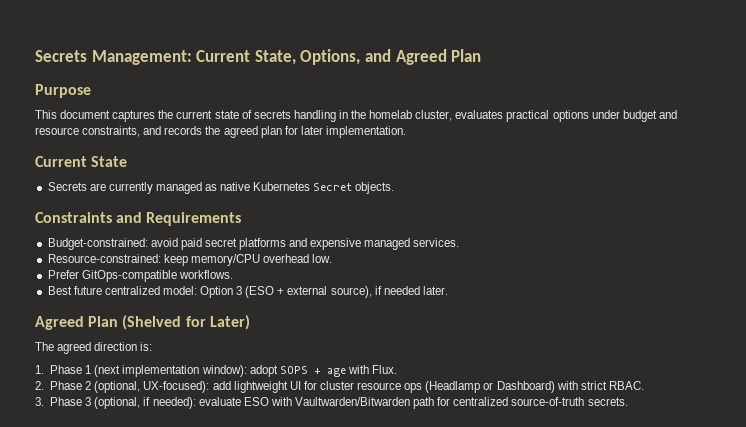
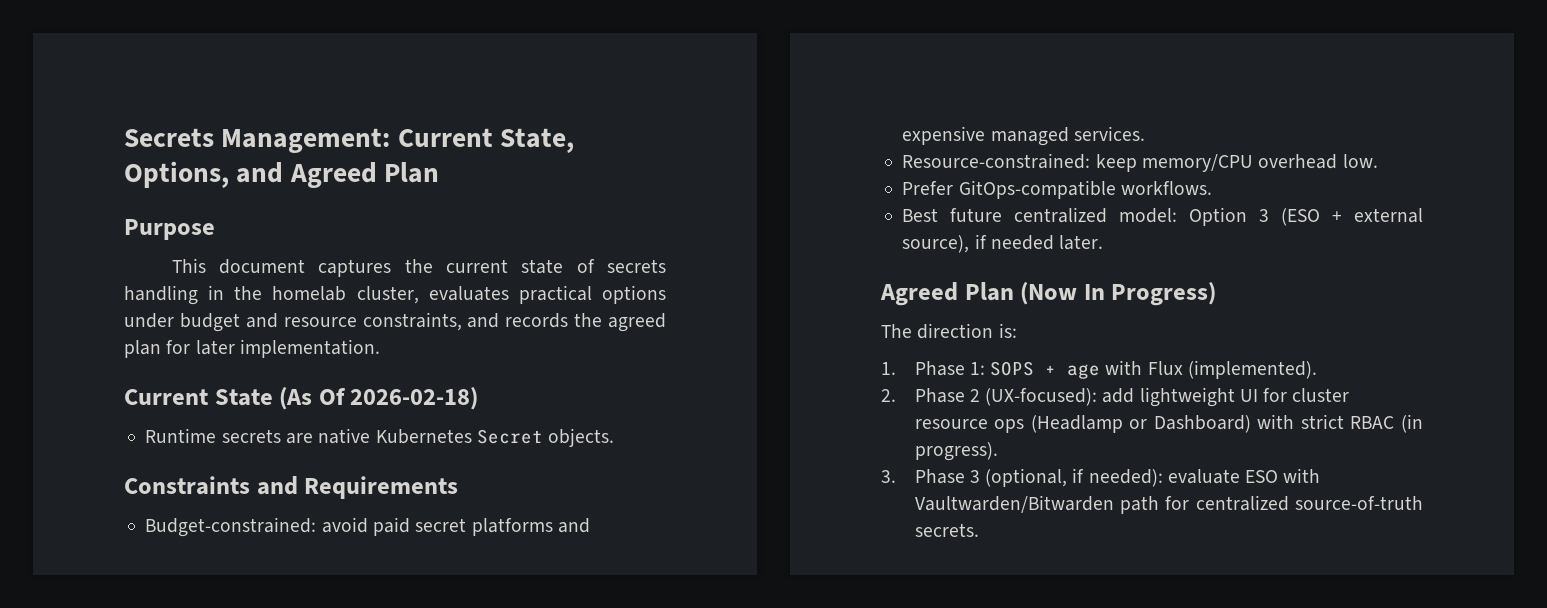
- Current State
- Secrets are currently managed as native Kubernetes Secret objects.
+ Current State (As Of 2026-02-18)
+ Runtime secrets are native Kubernetes Secret objects.
- Agreed Plan (Shelved for Later)
+ Agreed Plan (Now In Progress)
- The agreed direction is:
+ The direction is:
- 1. Phase 1 (next implementation window): adopt SOPS + age with Flux.
+ 1. Phase 1: SOPS + age with Flux (implemented).
- 2. Phase 2 (optional, UX-focused): add lightweight UI for cluster resource ops (Headlamp or Dashboard) with strict RBAC.
+ 2. Phase 2 (UX-focused): add lightweight UI for cluster resource ops (Headlamp or Dashboard) with strict RBAC (in progress).

